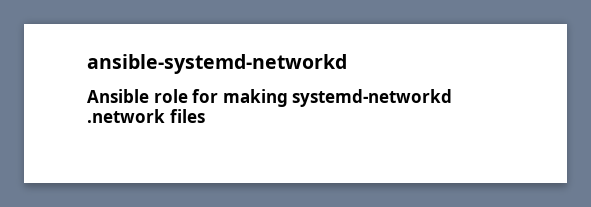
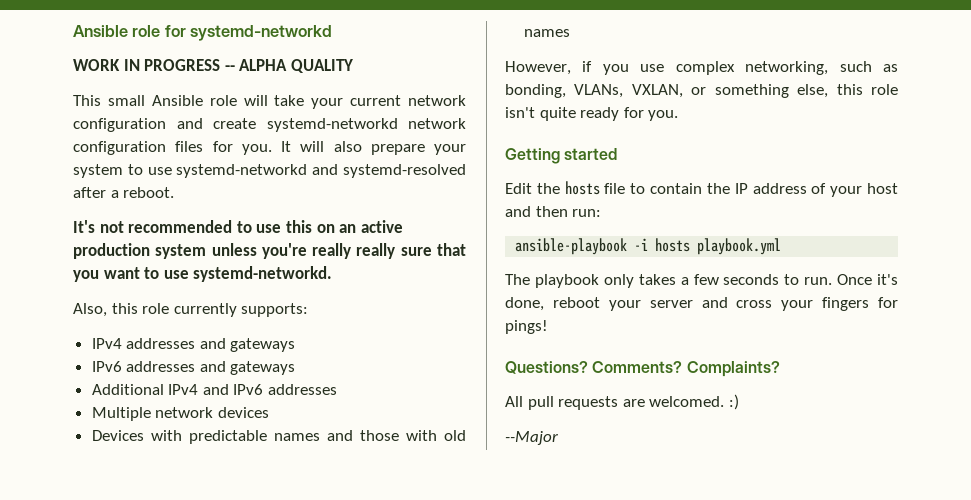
- ansible-systemd-networkd
- Ansible role for making systemd-networkd .network files
+ Ansible role for systemd-networkd
+ WORK IN PROGRESS -- ALPHA QUALITY
+ This small Ansible role will take your current network configuration and create systemd-networkd network configuration files for you. It will also prepare your system to use systemd-networkd and systemd-resolved after a reboot.
+ It's not recommended to use this on an active production system unless you're really really sure that you want to use systemd-networkd.
+ Also, this role currently supports:
+ IPv4 addresses and gateways
+ IPv6 addresses and gateways
+ Additional IPv4 and IPv6 addresses
+ Multiple network devices
+ Devices with predictable names and those with old names
+ However, if you use complex networking, such as bonding, VLANs, VXLAN, or something else, this role isn't quite ready for you.
+ Getting started
+ Edit the hosts file to contain the IP address of your host and then run:
+ ansible-playbook -i hosts playbook.yml
+ The playbook only takes a few seconds to run. Once it's done, reboot your server and cross your fingers for pings!
+ Questions? Comments? Complaints?
+ All pull requests are welcomed. :)
+ --Major

